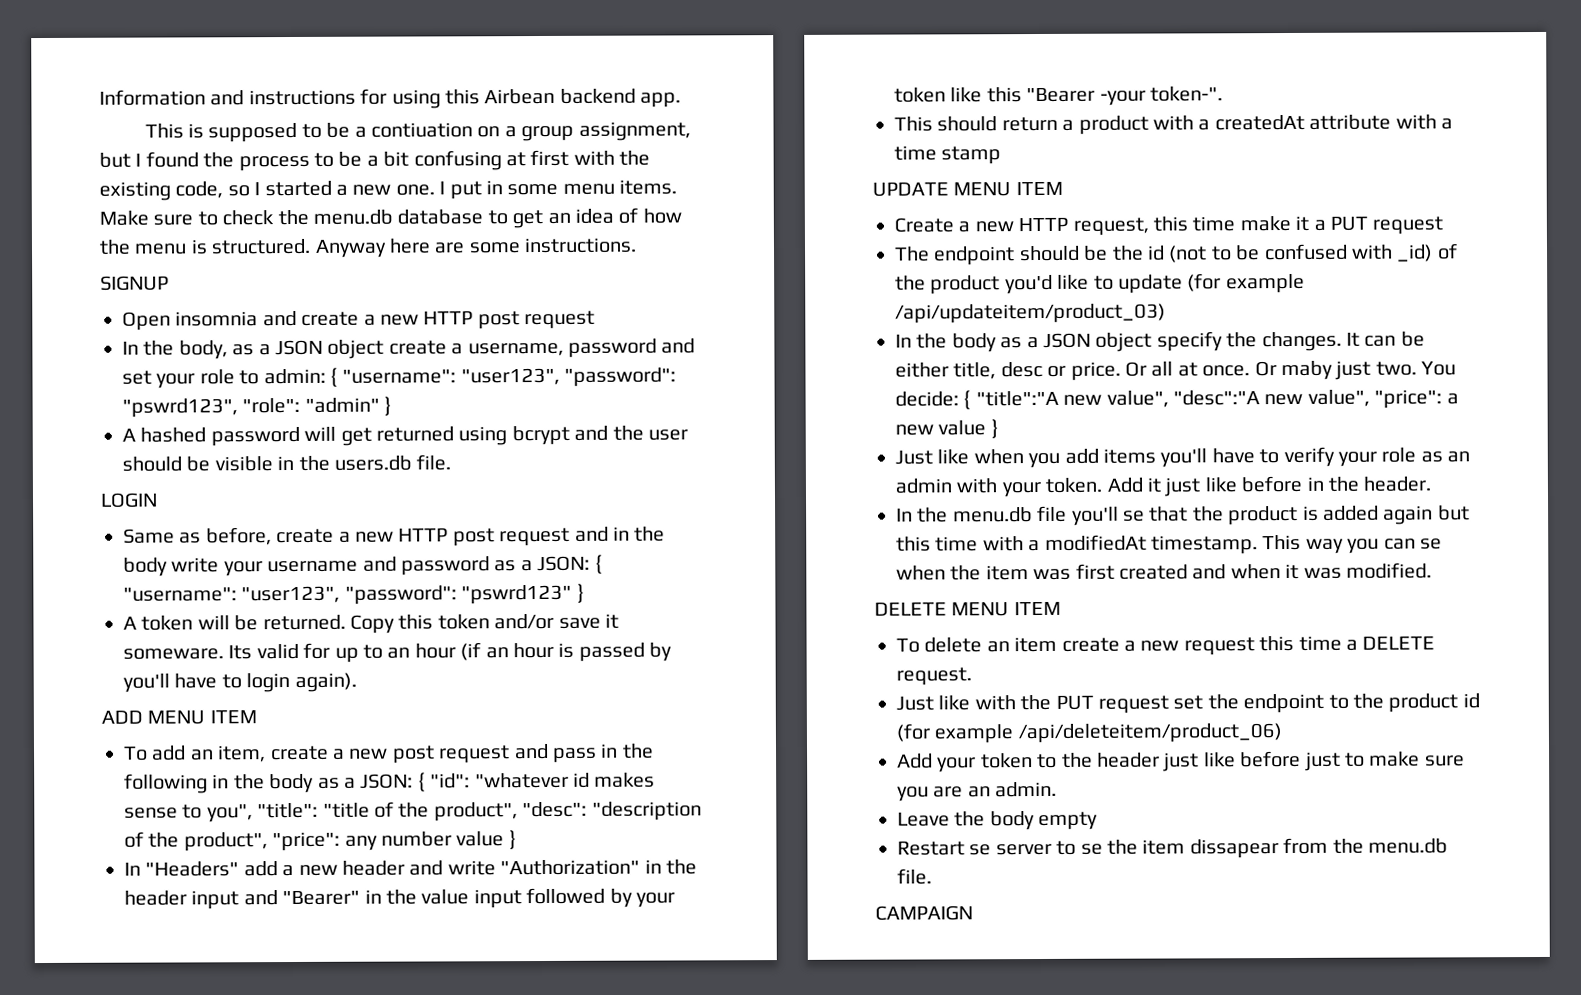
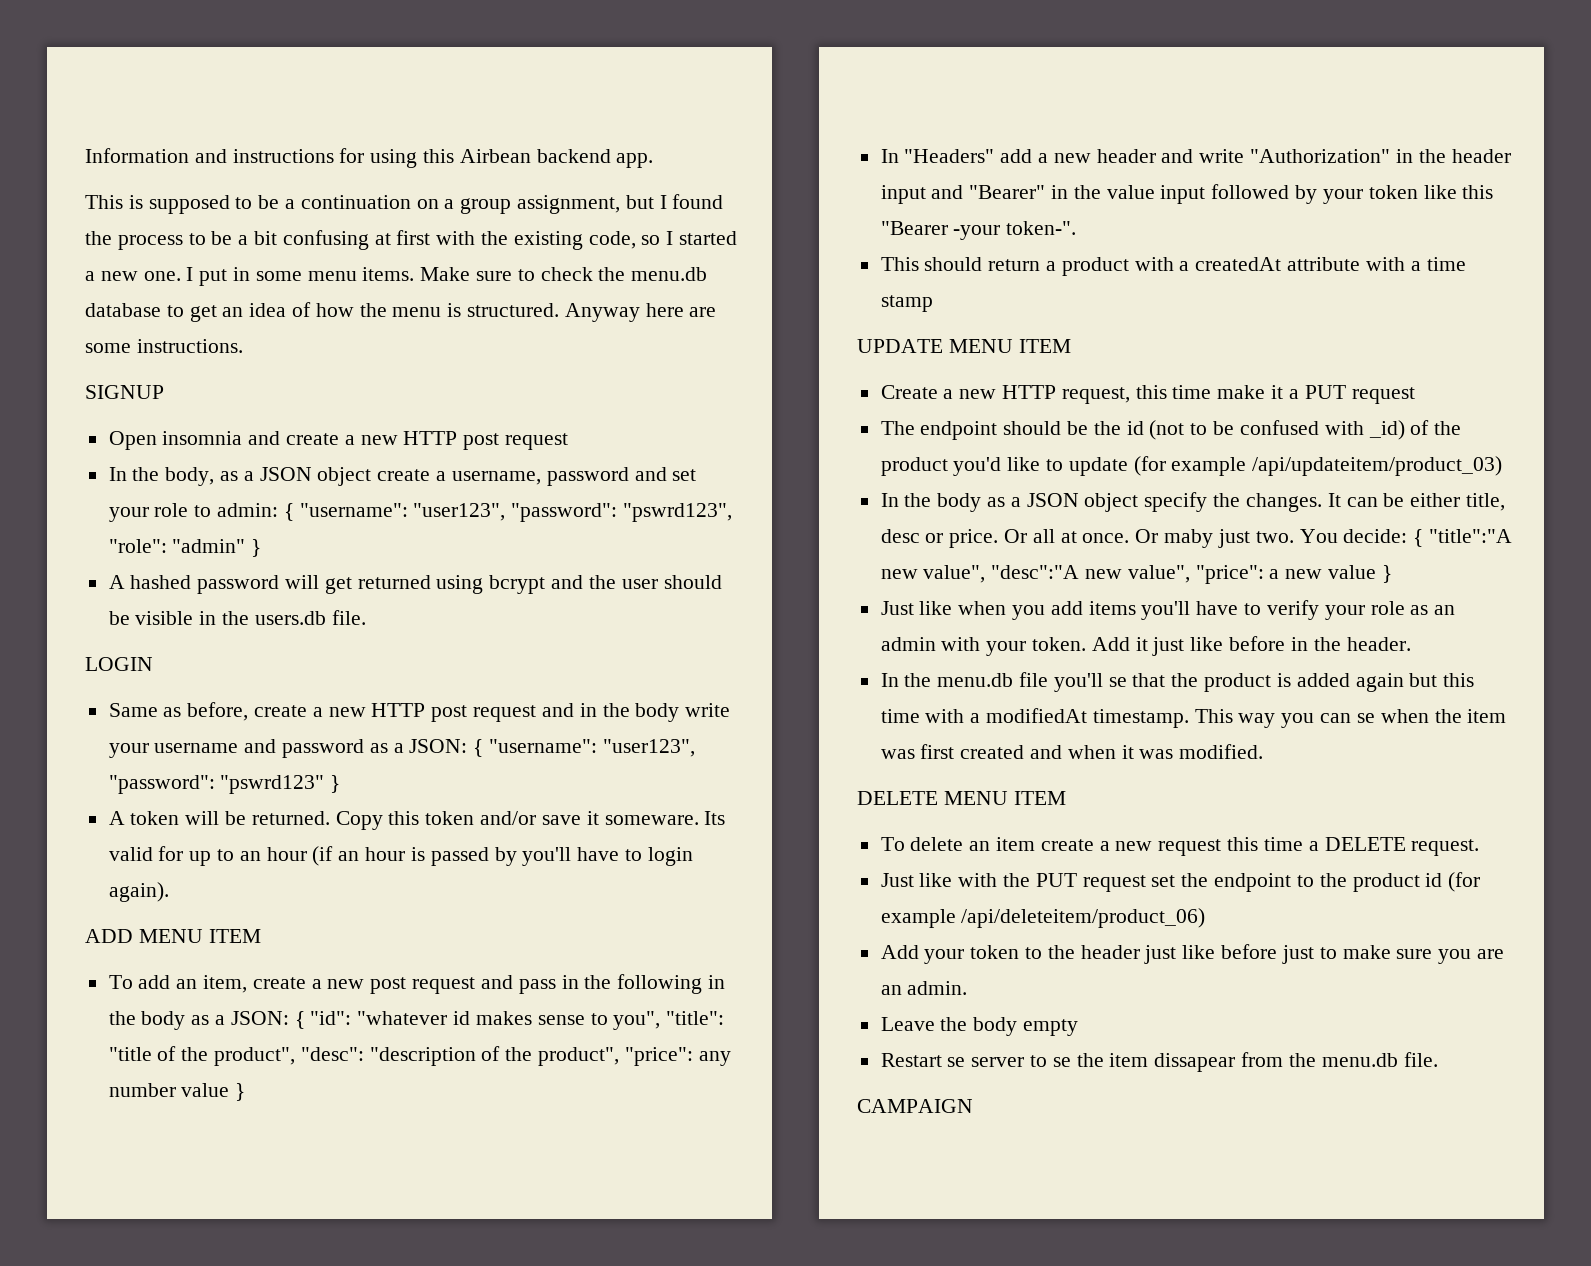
- This is supposed to be a contiuation on a group assignment, but I found the process to be a bit confusing at first with the existing code, so I started a new one.
+ This is supposed to be a continuation on a group assignment, but I found the process to be a bit confusing at first with the existing code, so I started a new one.

